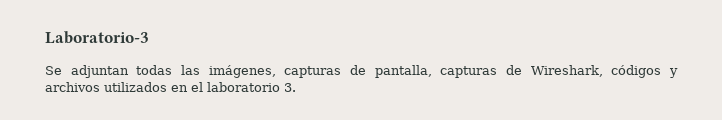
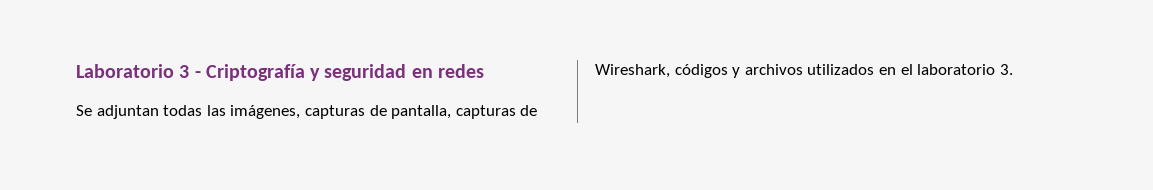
- Laboratorio-3
+ Laboratorio 3 - Criptografía y seguridad en redes

